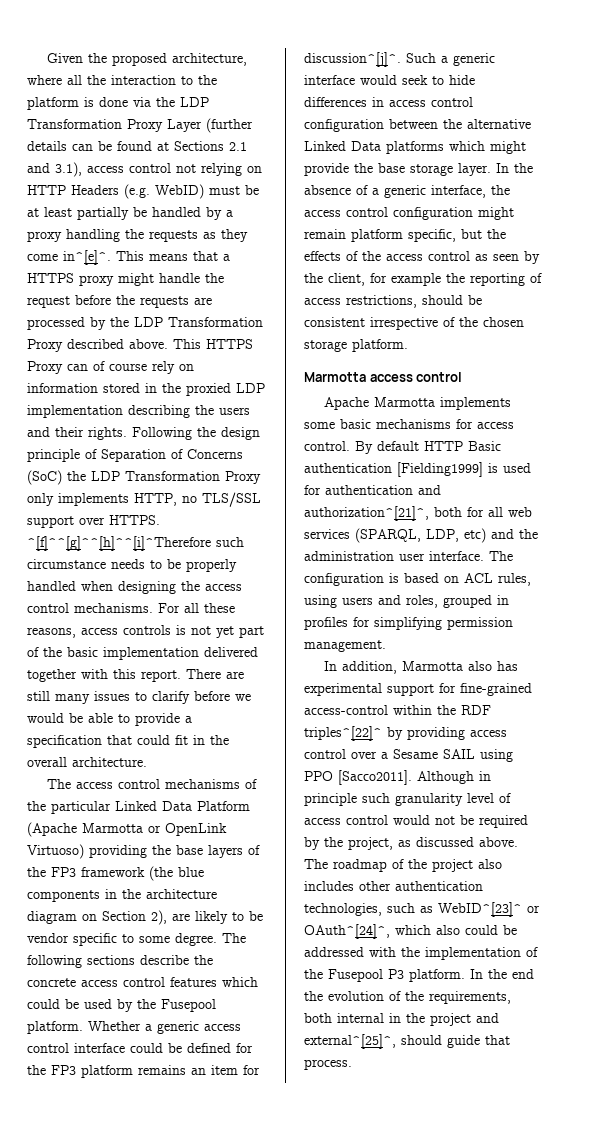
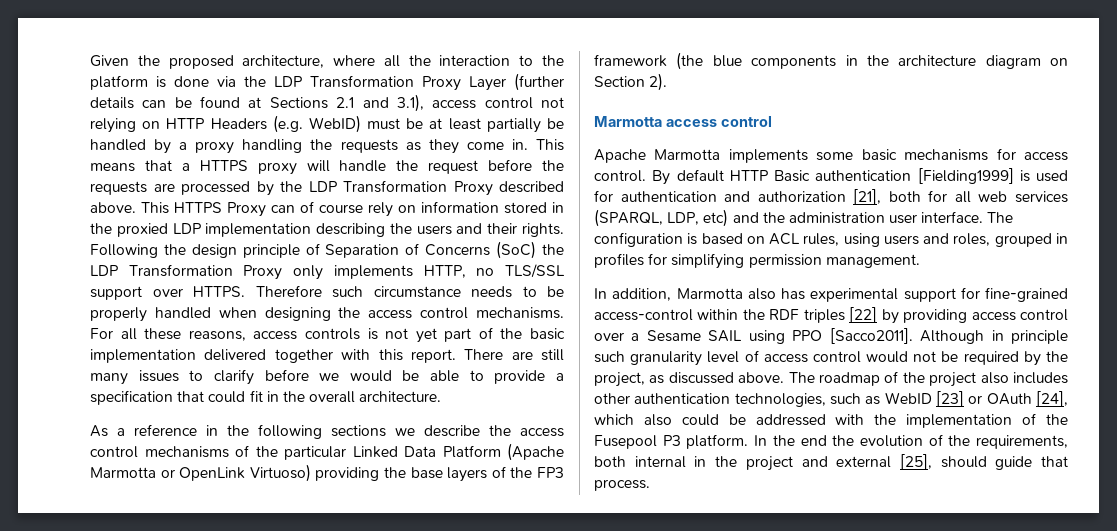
- Given the proposed architecture, where all the interaction to the platform is done via the LDP Transformation Proxy Layer (further details can be found at Sections 2.1 and 3.1), access control not relying on HTTP Headers (e.g. WebID) must be at least partially be handled by a proxy handling the requests as they come in^[e]^.
+ Given the proposed architecture, where all the interaction to the platform is done via the LDP Transformation Proxy Layer (further details can be found at Sections 2.1 and 3.1), access control not relying on HTTP Headers (e.g. WebID) must be at least partially be handled by a proxy handling the requests as they come in.
- This means that a HTTPS proxy might handle the request before the requests are processed by the LDP Transformation Proxy described above.
+ This means that a HTTPS proxy will handle the request before the requests are processed by the LDP Transformation Proxy described above.
- ^[f]^^[g]^^[h]^^[i]^Therefore such circumstance needs to be properly handled when designing the access control mechanisms.
+ Therefore such circumstance needs to be properly handled when designing the access control mechanisms.
- The access control mechanisms of the particular Linked Data Platform (Apache Marmotta or OpenLink Virtuoso) providing the base layers of the FP3 framework (the blue components in the architecture diagram on Section 2), are likely to be vendor specific to some degree. The following sections describe the concrete access control features which could be used by the Fusepool platform. Whether a generic access control interface could be defined for the FP3 platform remains an item for discussion^[j]^. Such a generic interface would seek to hide differences in access control configuration between the alternative Linked Data platforms which might provide the base storage layer. In the absence of a generic interface, the access control configuration might remain platform specific, but the effects of the access control as seen by the client, for example the reporting of access restrictions, should be consistent irrespective of the chosen storage platform.
+ As a reference in the following sections we describe the access control mechanisms of the particular Linked Data Platform (Apache Marmotta or OpenLink Virtuoso) providing the base layers of the FP3 framework (the blue components in the architecture diagram on Section 2).
- By default HTTP Basic authentication [Fielding1999] is used for authentication and authorization^[21]^, both for all web services (SPARQL, LDP, etc) and the administration user interface.
+ By default HTTP Basic authentication [Fielding1999] is used for authentication and authorization [21], both for all web services (SPARQL, LDP, etc) and the administration user interface.
- In addition, Marmotta also has experimental support for fine-grained access-control within the RDF triples^[22]^ by providing access control over a Sesame SAIL using PPO [Sacco2011].
+ In addition, Marmotta also has experimental support for fine-grained access-control within the RDF triples [22] by providing access control over a Sesame SAIL using PPO [Sacco2011].
- The roadmap of the project also includes other authentication technologies, such as WebID^[23]^ or OAuth^[24]^, which also could be addressed with the implementation of the Fusepool P3 platform.
+ The roadmap of the project also includes other authentication technologies, such as WebID [23] or OAuth [24], which also could be addressed with the implementation of the Fusepool P3 platform.
- In the end the evolution of the requirements, both internal in the project and external^[25]^, should guide that process.
+ In the end the evolution of the requirements, both internal in the project and external [25], should guide that process.

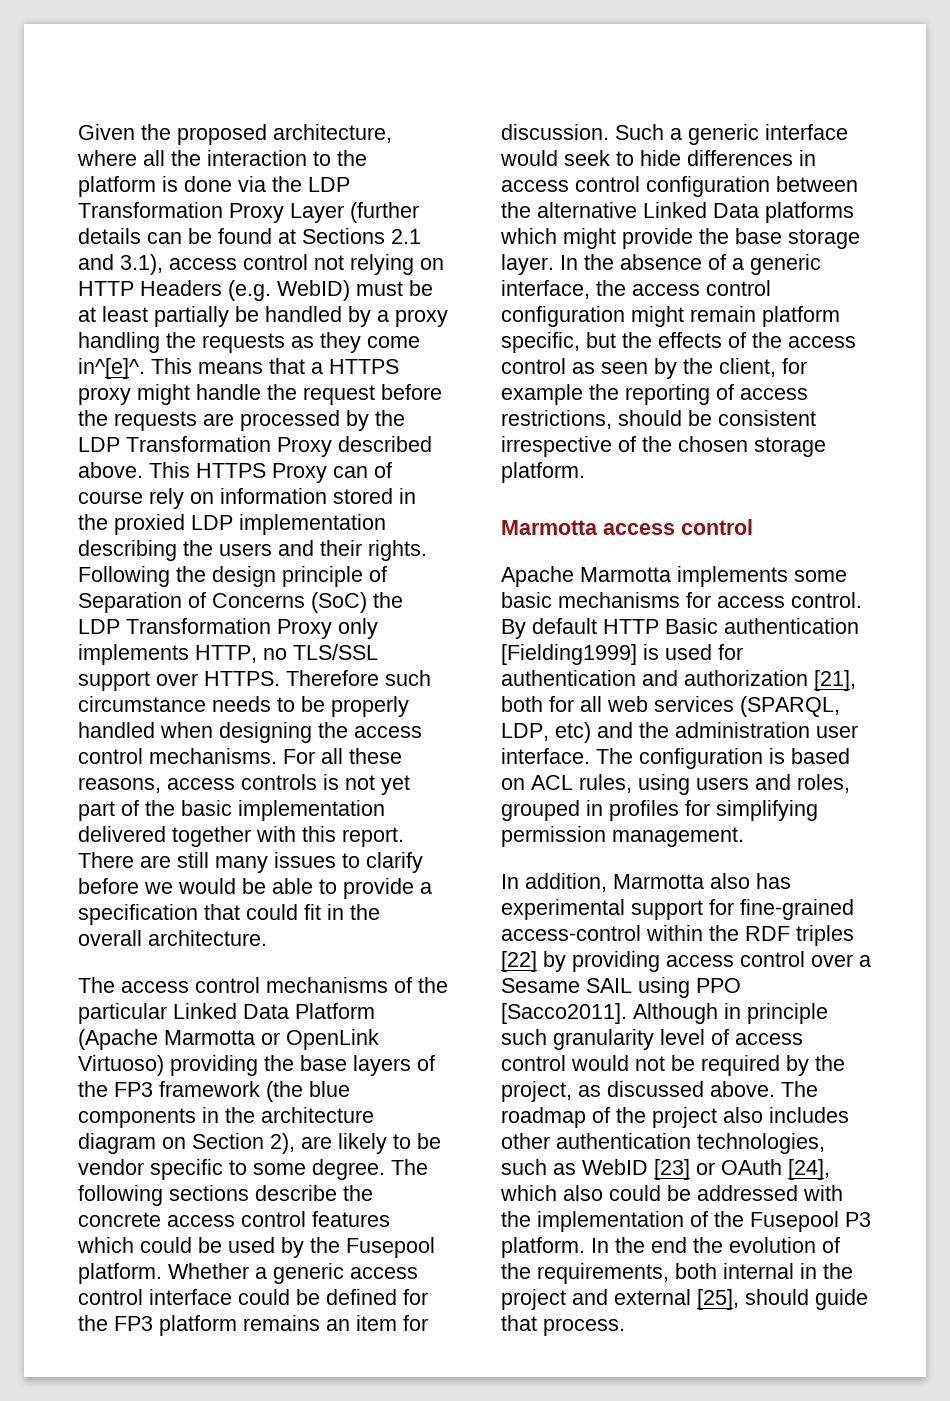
- Given the proposed architecture, where all the interaction to the platform is done via the LDP Transformation Proxy Layer (further details can be found at Sections 2.1 and 3.1), access control not relying on HTTP Headers (e.g. WebID) must be at least partially be handled by a proxy handling the requests as they come in.
+ Given the proposed architecture, where all the interaction to the platform is done via the LDP Transformation Proxy Layer (further details can be found at Sections 2.1 and 3.1), access control not relying on HTTP Headers (e.g. WebID) must be at least partially be handled by a proxy handling the requests as they come in^[e]^.
- This means that a HTTPS proxy will handle the request before the requests are processed by the LDP Transformation Proxy described above.
+ This means that a HTTPS proxy might handle the request before the requests are processed by the LDP Transformation Proxy described above.
- As a reference in the following sections we describe the access control mechanisms of the particular Linked Data Platform (Apache Marmotta or OpenLink Virtuoso) providing the base layers of the FP3 framework (the blue components in the architecture diagram on Section 2).
+ The access control mechanisms of the particular Linked Data Platform (Apache Marmotta or OpenLink Virtuoso) providing the base layers of the FP3 framework (the blue components in the architecture diagram on Section 2), are likely to be vendor specific to some degree. The following sections describe the concrete access control features which could be used by the Fusepool platform. Whether a generic access control interface could be defined for the FP3 platform remains an item for discussion. Such a generic interface would seek to hide differences in access control configuration between the alternative Linked Data platforms which might provide the base storage layer. In the absence of a generic interface, the access control configuration might remain platform specific, but the effects of the access control as seen by the client, for example the reporting of access restrictions, should be consistent irrespective of the chosen storage platform.

